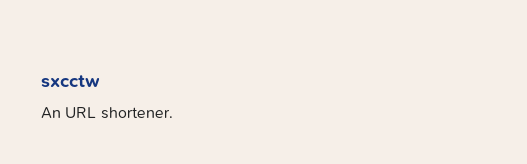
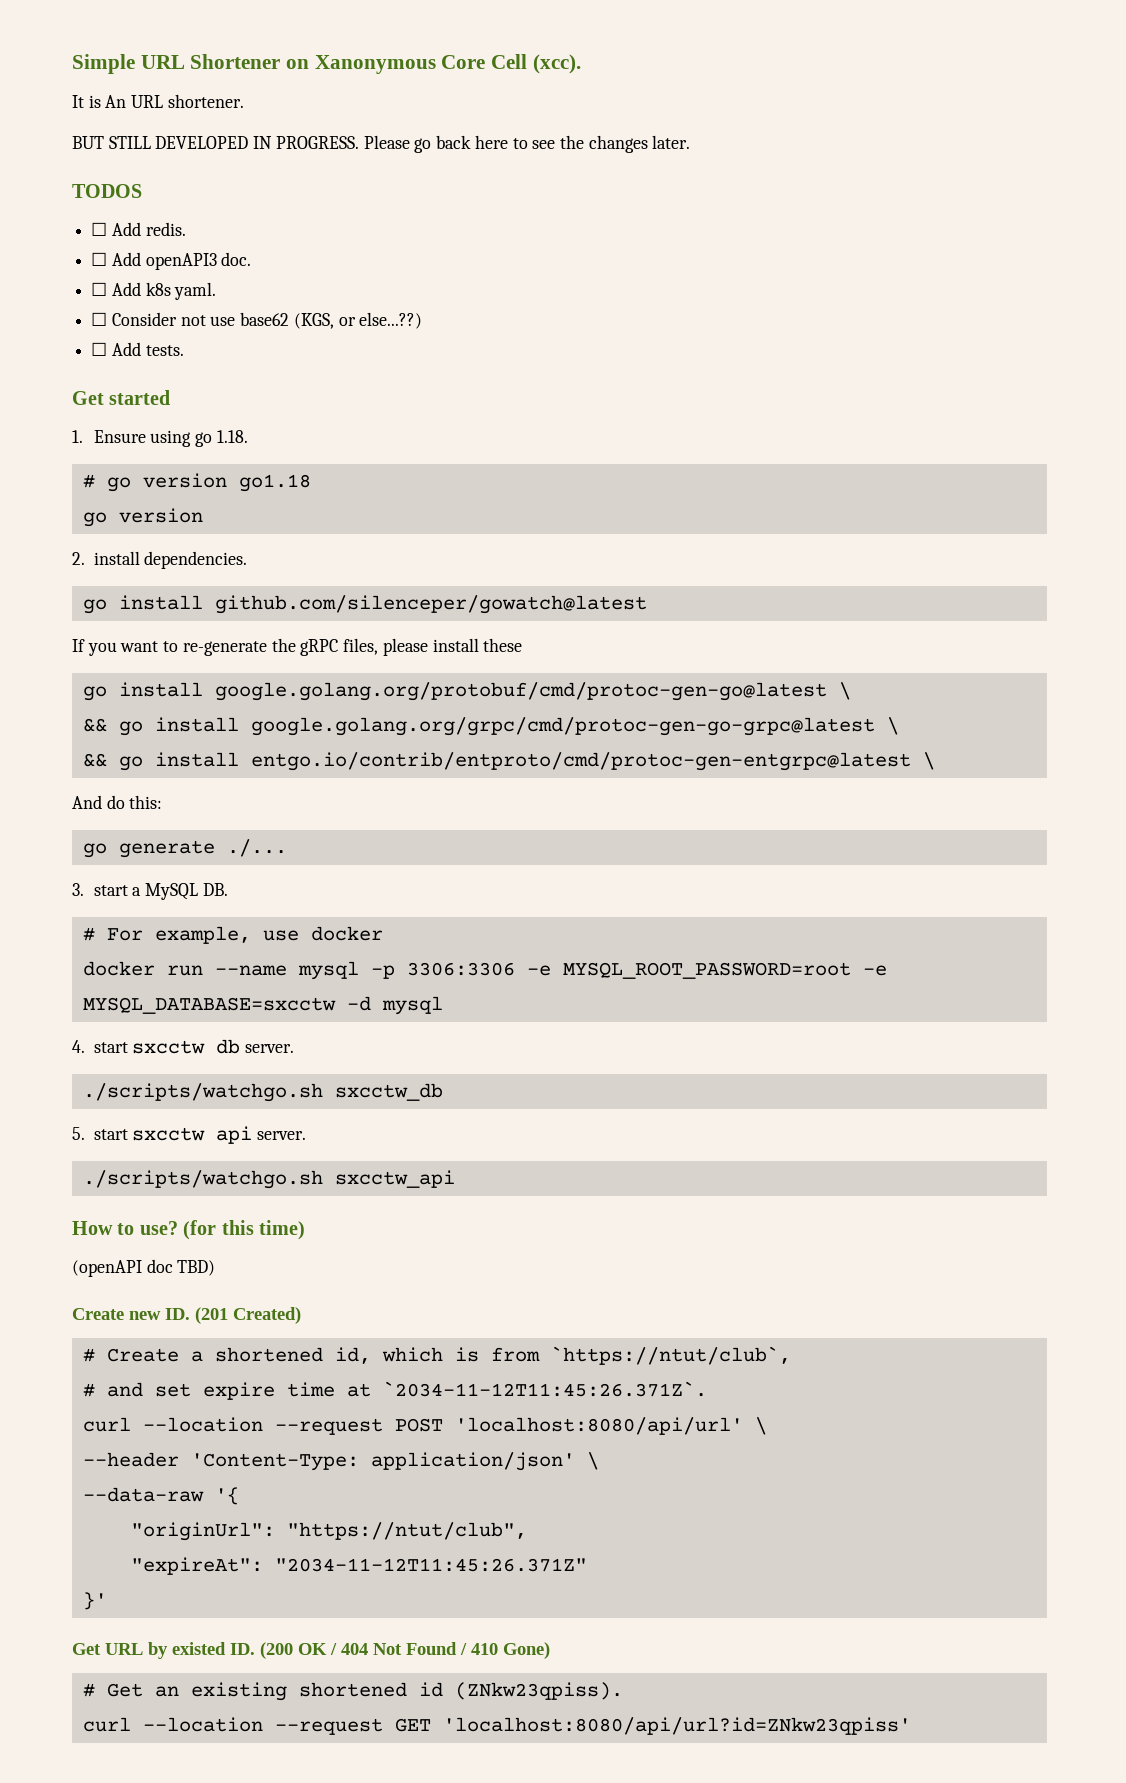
- sxcctw
- An URL shortener.
+ Simple URL Shortener on Xanonymous Core Cell (xcc).
+ It is An URL shortener.
+ BUT STILL DEVELOPED IN PROGRESS. Please go back here to see the changes later.
+ TODOS
+ ☐ Add redis.
+ ☐ Add openAPI3 doc.
+ ☐ Add k8s yaml.
+ ☐ Consider not use base62 (KGS, or else...??)
+ ☐ Add tests.
+ Get started
+ 1. Ensure using go 1.18.
+ # go version go1.18
+ go version
+ 2. install dependencies.
+ go install github.com/silenceper/gowatch@latest
+ If you want to re-generate the gRPC files, please install these
+ go install google.golang.org/protobuf/cmd/protoc-gen-go@latest \
+ && go install google.golang.org/grpc/cmd/protoc-gen-go-grpc@latest \
+ && go install entgo.io/contrib/entproto/cmd/protoc-gen-entgrpc@latest \
+ And do this:
+ go generate ./...
+ 3. start a MySQL DB.
+ # For example, use docker
+ docker run --name mysql -p 3306:3306 -e MYSQL_ROOT_PASSWORD=root -e MYSQL_DATABASE=sxcctw -d mysql
+ 4. start sxcctw db server.
+ ./scripts/watchgo.sh sxcctw_db
+ 5. start sxcctw api server.
+ ./scripts/watchgo.sh sxcctw_api
+ How to use? (for this time)
+ (openAPI doc TBD)
+ Create new ID. (201 Created)
+ # Create a shortened id, which is from `https://ntut/club`,
+ # and set expire time at `2034-11-12T11:45:26.371Z`.
+ curl --location --request POST 'localhost:8080/api/url' \
+ --header 'Content-Type: application/json' \
+ --data-raw '{
+ "originUrl": "https://ntut/club",
+ "expireAt": "2034-11-12T11:45:26.371Z"
+ }'
+ Get URL by existed ID. (200 OK / 404 Not Found / 410 Gone)
+ # Get an existing shortened id (ZNkw23qpiss).
+ curl --location --request GET 'localhost:8080/api/url?id=ZNkw23qpiss'

